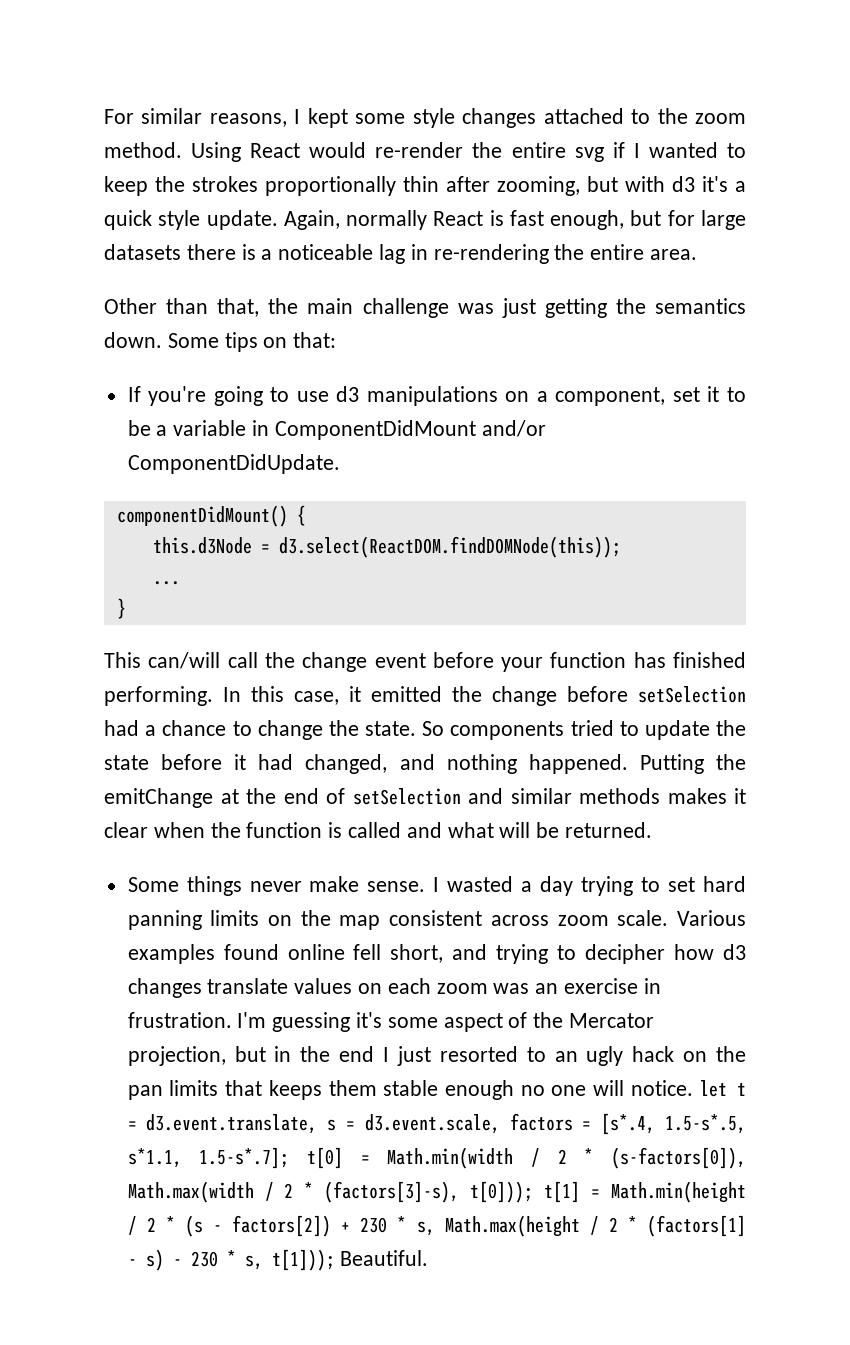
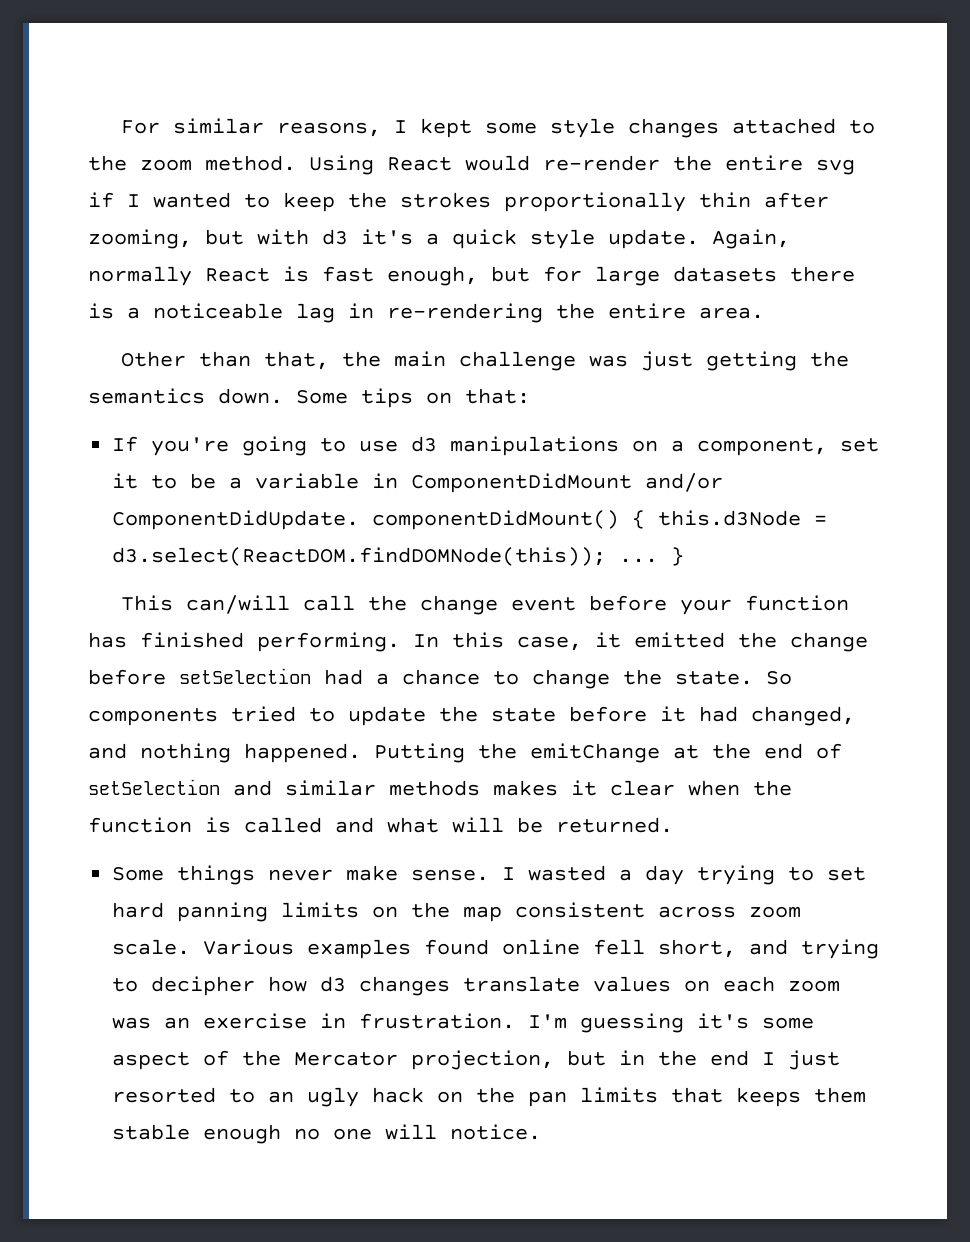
- If you're going to use d3 manipulations on a component, set it to be a variable in ComponentDidMount and/or ComponentDidUpdate.
- componentDidMount() {
- this.d3Node = d3.select(ReactDOM.findDOMNode(this));
- ...
- }
+ If you're going to use d3 manipulations on a component, set it to be a variable in ComponentDidMount and/or ComponentDidUpdate. componentDidMount() { this.d3Node = d3.select(ReactDOM.findDOMNode(this)); ... }
- I'm guessing it's some aspect of the Mercator projection, but in the end I just resorted to an ugly hack on the pan limits that keeps them stable enough no one will notice. let t = d3.event.translate, s = d3.event.scale, factors = [s*.4, 1.5-s*.5, s*1.1, 1.5-s*.7]; t[0] = Math.min(width / 2 * (s-factors[0]), Math.max(width / 2 * (factors[3]-s), t[0])); t[1] = Math.min(height / 2 * (s - factors[2]) + 230 * s, Math.max(height / 2 * (factors[1] - s) - 230 * s, t[1])); Beautiful.
+ I'm guessing it's some aspect of the Mercator projection, but in the end I just resorted to an ugly hack on the pan limits that keeps them stable enough no one will notice.

